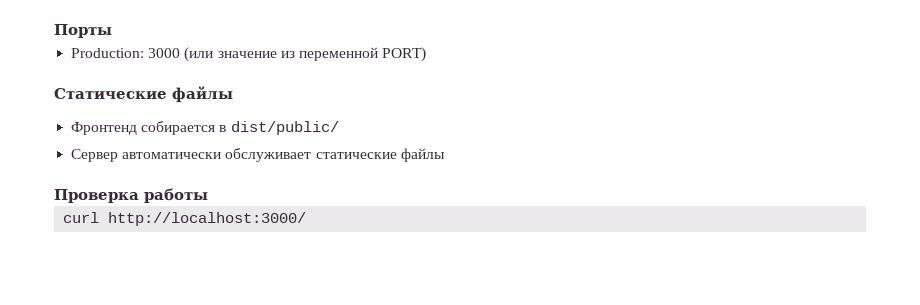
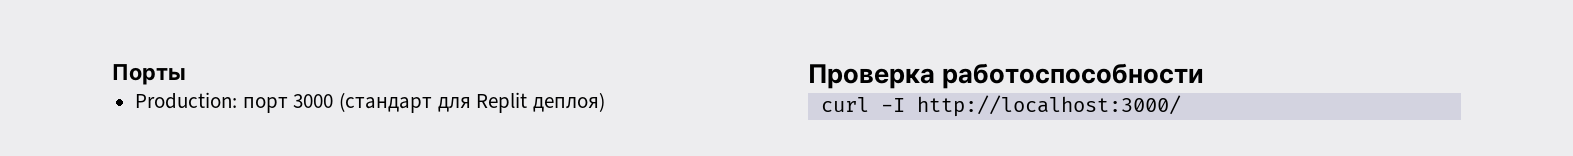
- Production: 3000 (или значение из переменной PORT)
- Статические файлы
- Фронтенд собирается в dist/public/
- Сервер автоматически обслуживает статические файлы
+ Production: порт 3000 (стандарт для Replit деплоя)
- Проверка работы
+ Проверка работоспособности
- curl http://localhost:3000/
+ curl -I http://localhost:3000/

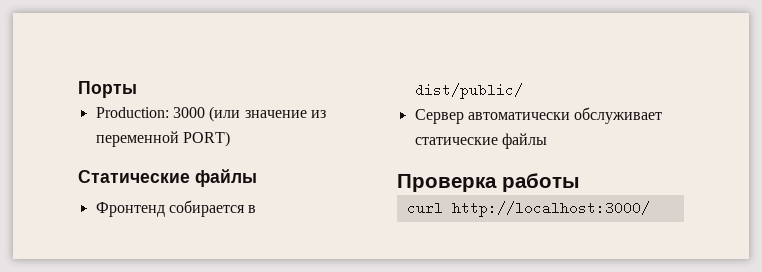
- Production: порт 3000 (стандарт для Replit деплоя)
+ Production: 3000 (или значение из переменной PORT)
+ Статические файлы
+ Фронтенд собирается в dist/public/
+ Сервер автоматически обслуживает статические файлы
- Проверка работоспособности
+ Проверка работы
- curl -I http://localhost:3000/
+ curl http://localhost:3000/

